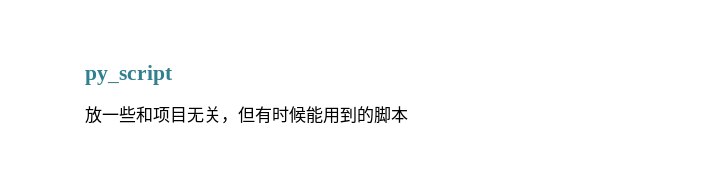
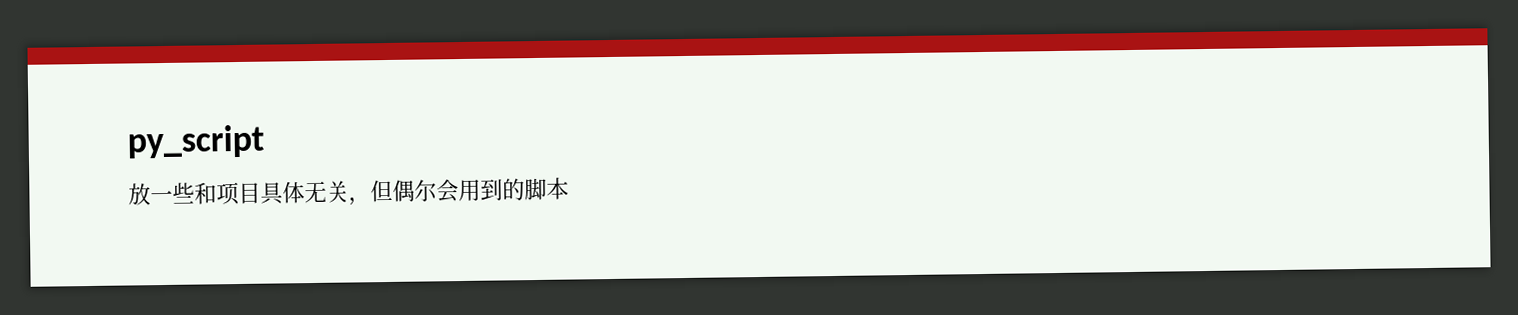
- 放一些和项目无关，但有时候能用到的脚本
+ 放一些和项目具体无关，但偶尔会用到的脚本

